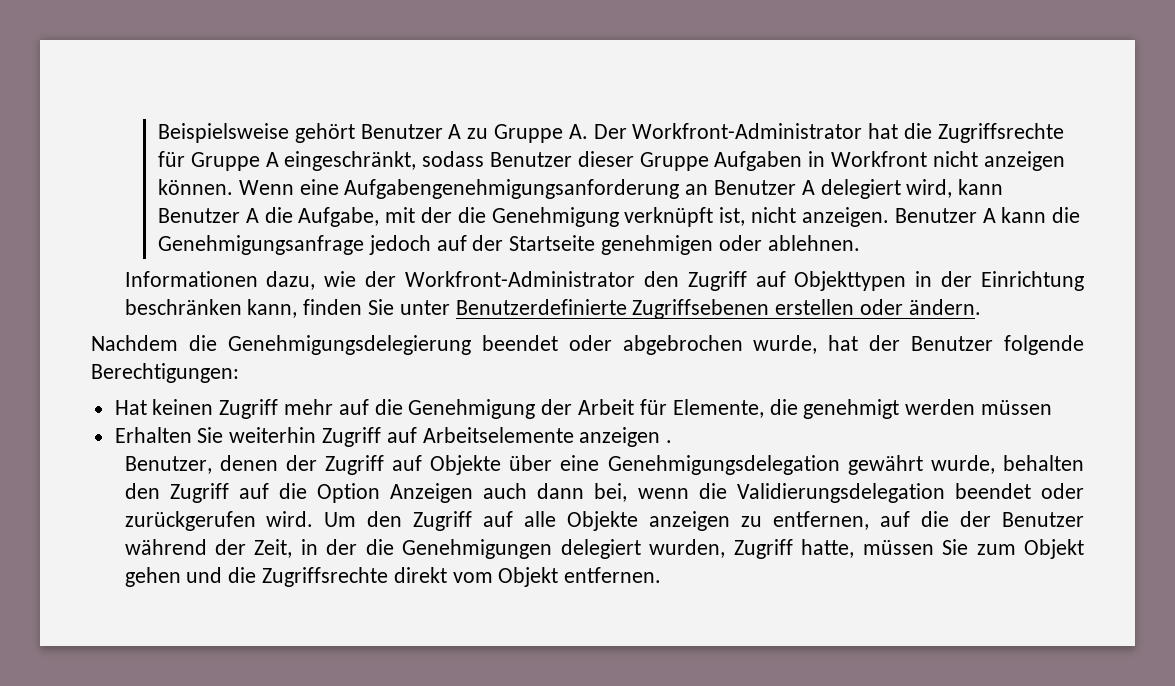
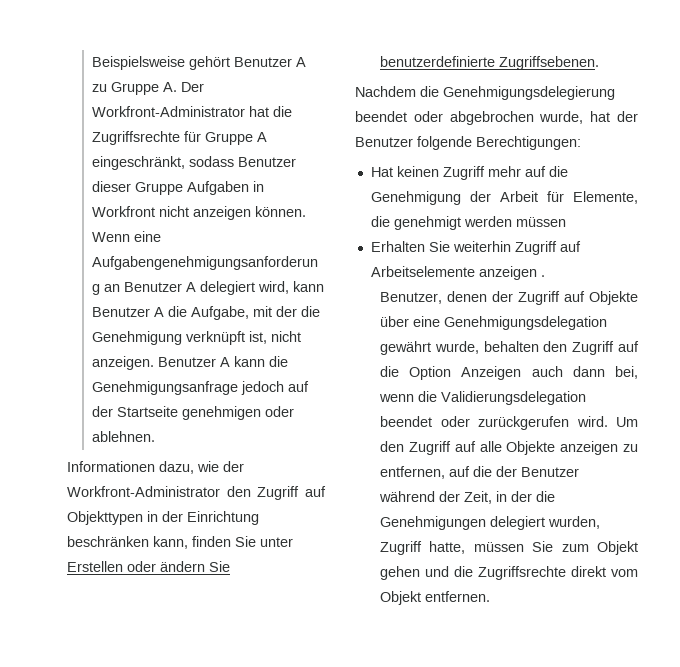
- Informationen dazu, wie der Workfront-Administrator den Zugriff auf Objekttypen in der Einrichtung beschränken kann, finden Sie unter Benutzerdefinierte Zugriffsebenen erstellen oder ändern.
+ Informationen dazu, wie der Workfront-Administrator den Zugriff auf Objekttypen in der Einrichtung beschränken kann, finden Sie unter Erstellen oder ändern Sie benutzerdefinierte Zugriffsebenen.

